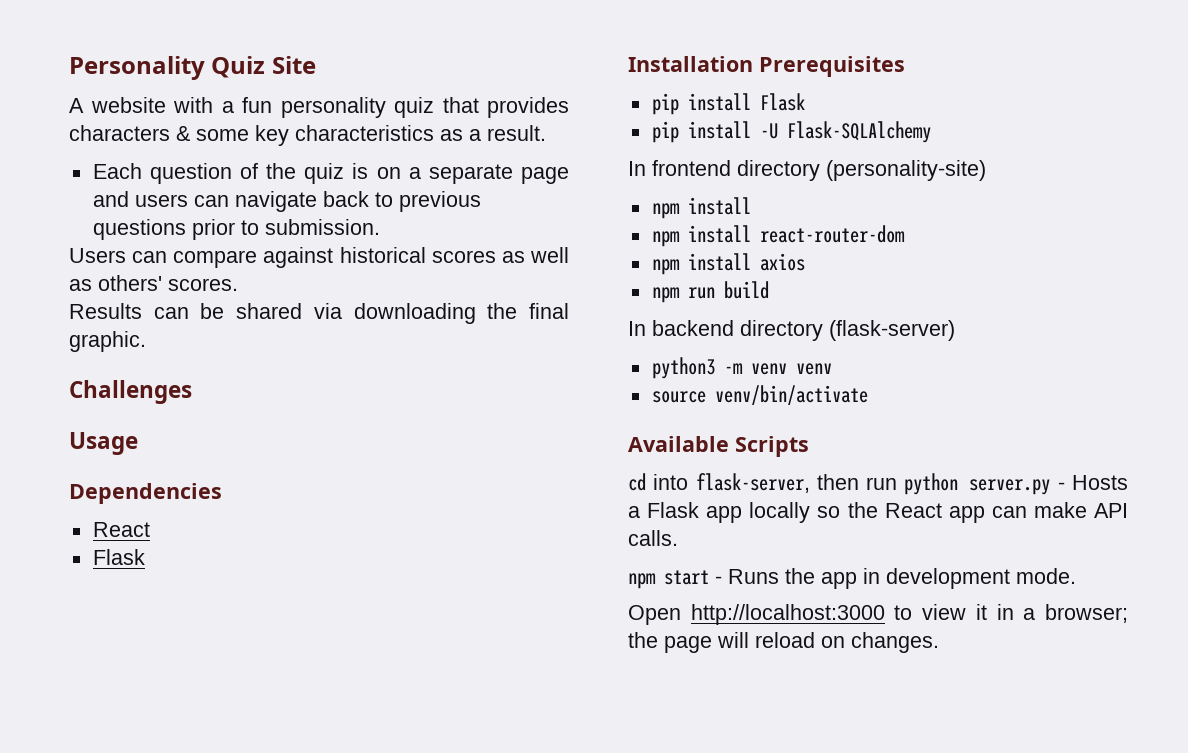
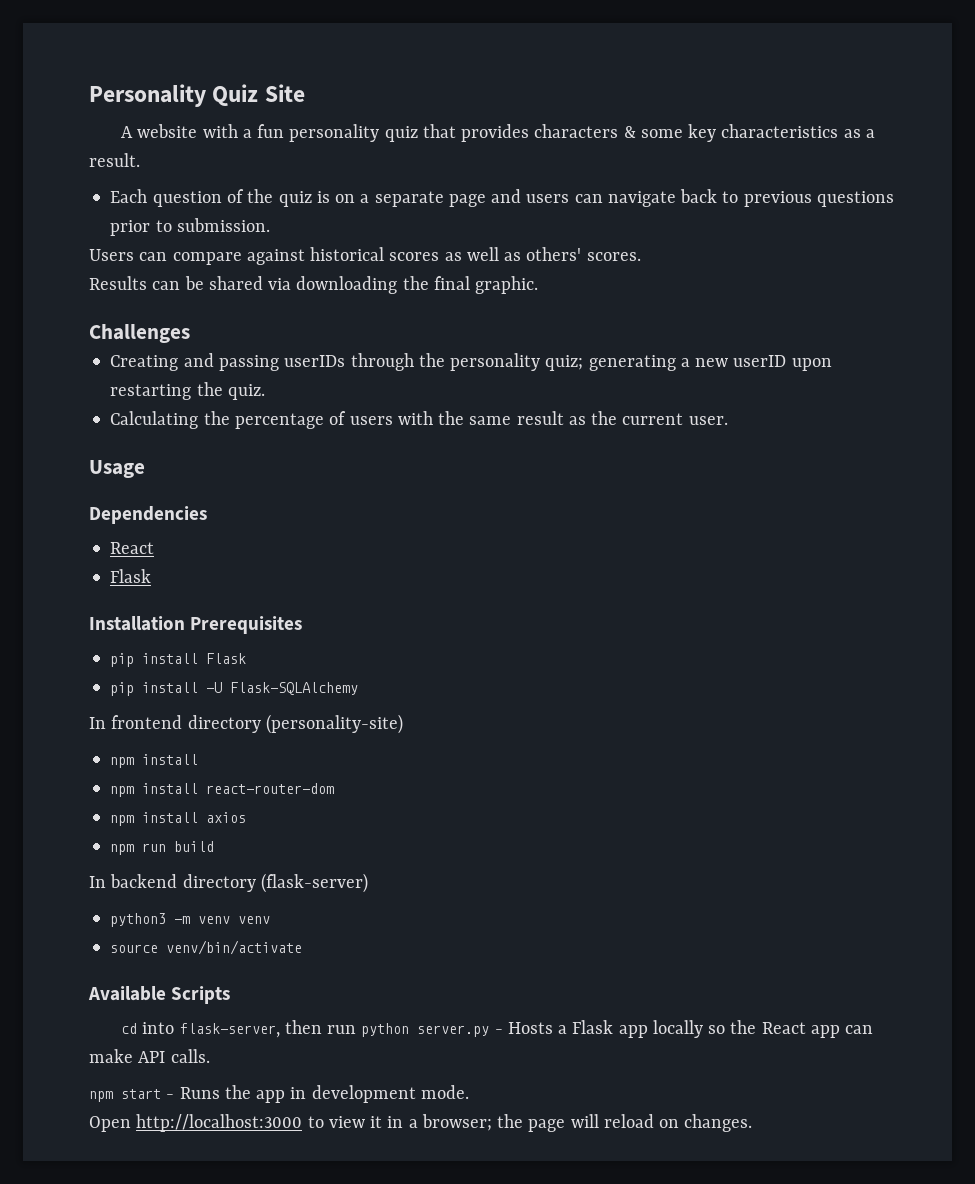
+ Creating and passing userIDs through the personality quiz; generating a new userID upon restarting the quiz.
+ Calculating the percentage of users with the same result as the current user.

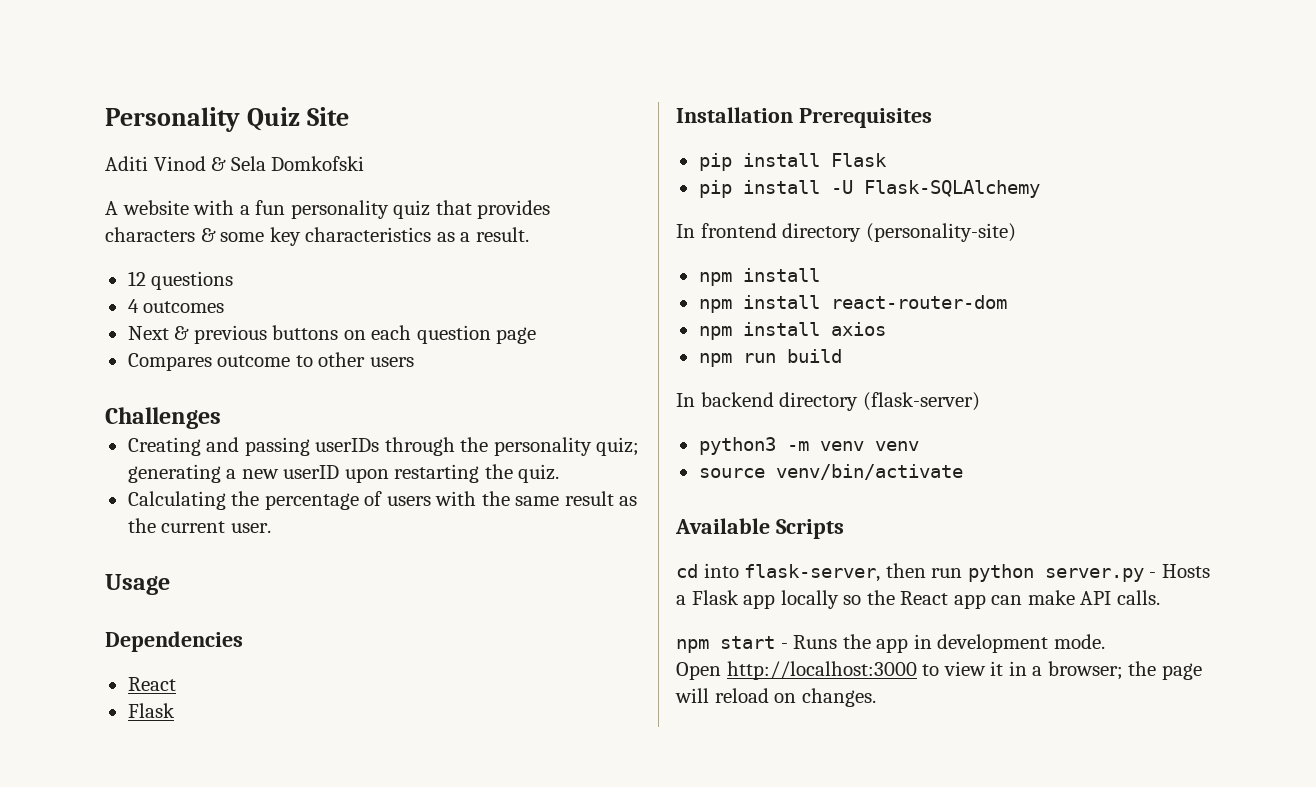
+ Aditi Vinod & Sela Domkofski
- Each question of the quiz is on a separate page and users can navigate back to previous questions prior to submission.
- Users can compare against historical scores as well as others' scores.
- Results can be shared via downloading the final graphic.
+ 12 questions
+ 4 outcomes
+ Next & previous buttons on each question page
+ Compares outcome to other users

